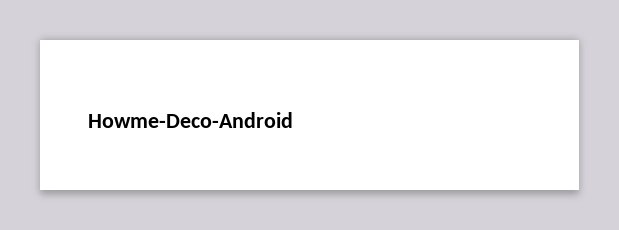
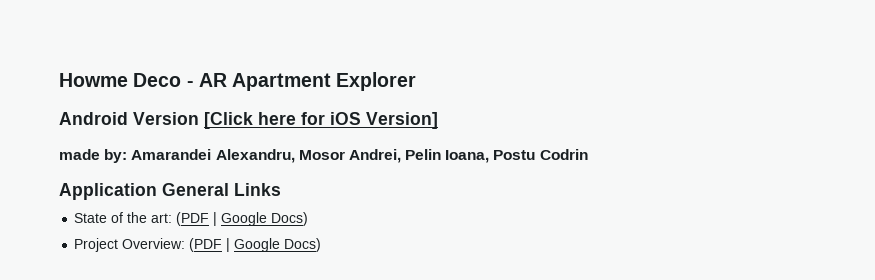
- Howme-Deco-Android
+ Howme Deco - AR Apartment Explorer
+ Android Version [Click here for iOS Version]
+ made by: Amarandei Alexandru, Mosor Andrei, Pelin Ioana, Postu Codrin
+ Application General Links
+ State of the art: (PDF | Google Docs)
+ Project Overview: (PDF | Google Docs)

